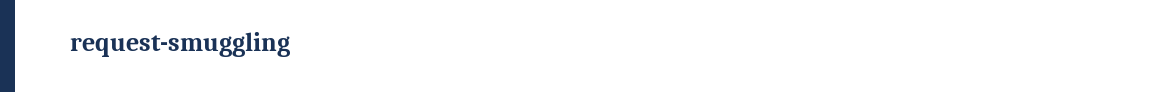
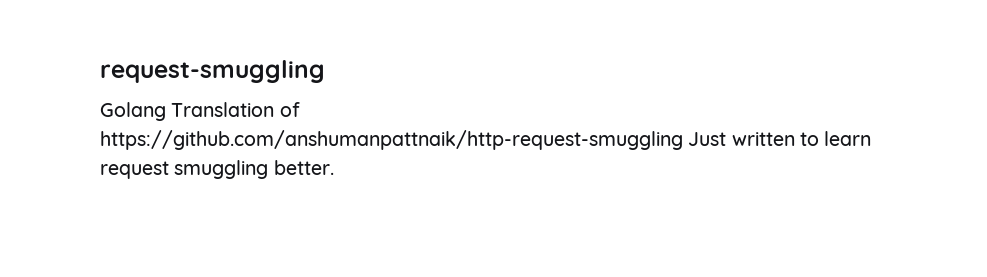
+ Golang Translation of https://github.com/anshumanpattnaik/http-request-smuggling Just written to learn request smuggling better.

